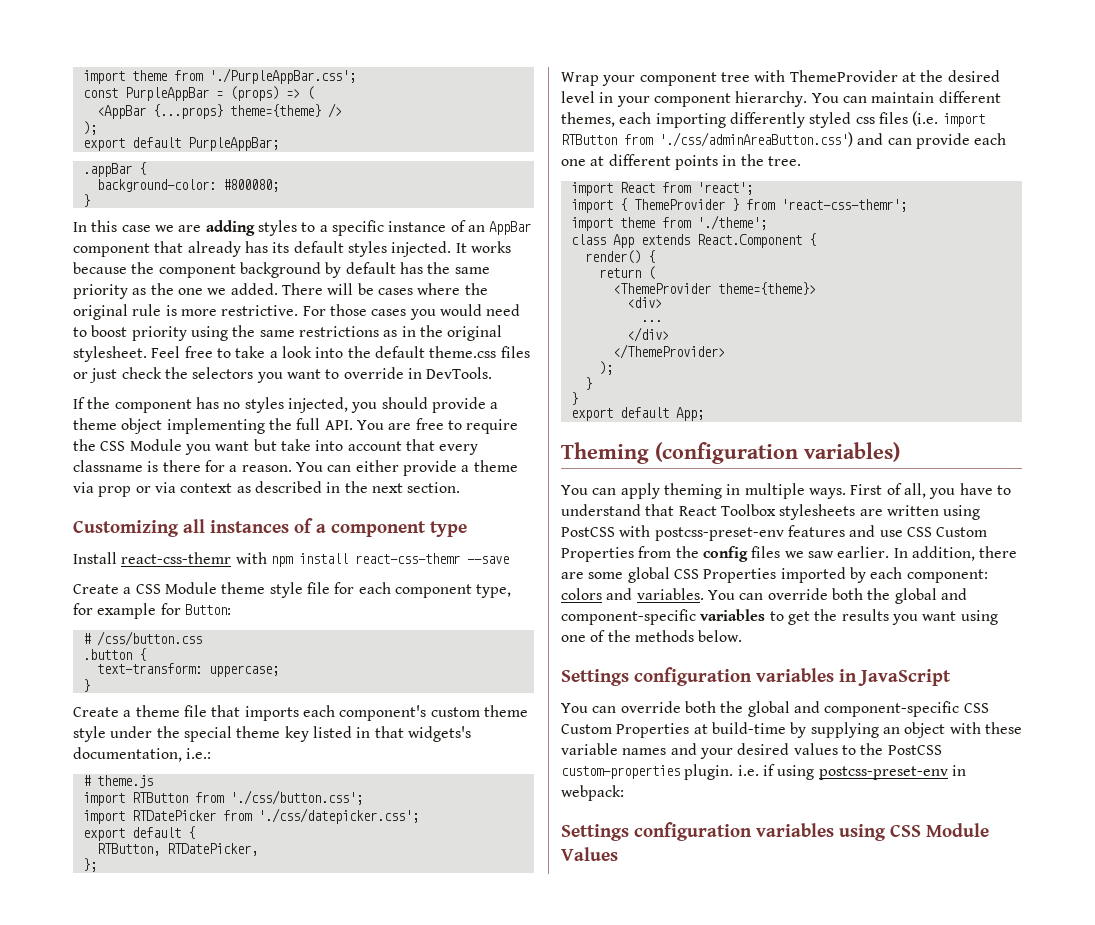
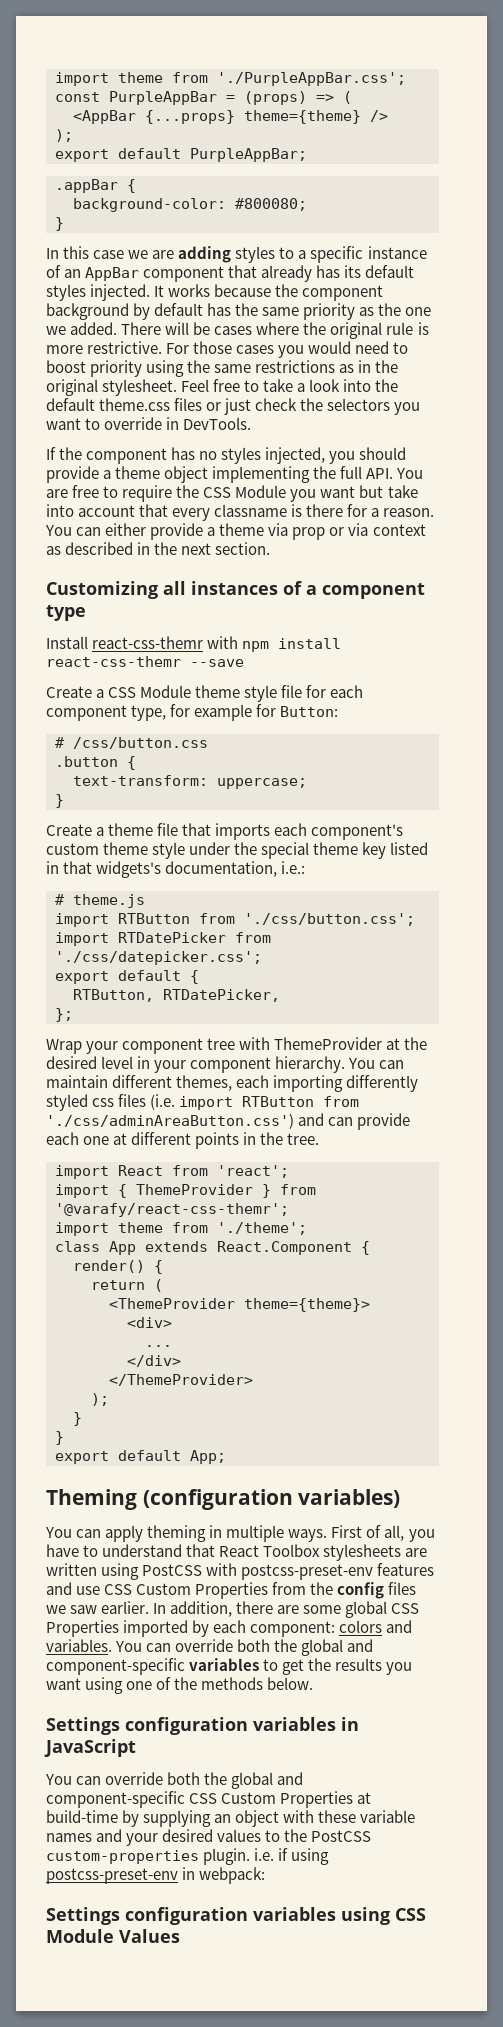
- import { ThemeProvider } from 'react-css-themr';
+ import { ThemeProvider } from '@varafy/react-css-themr';

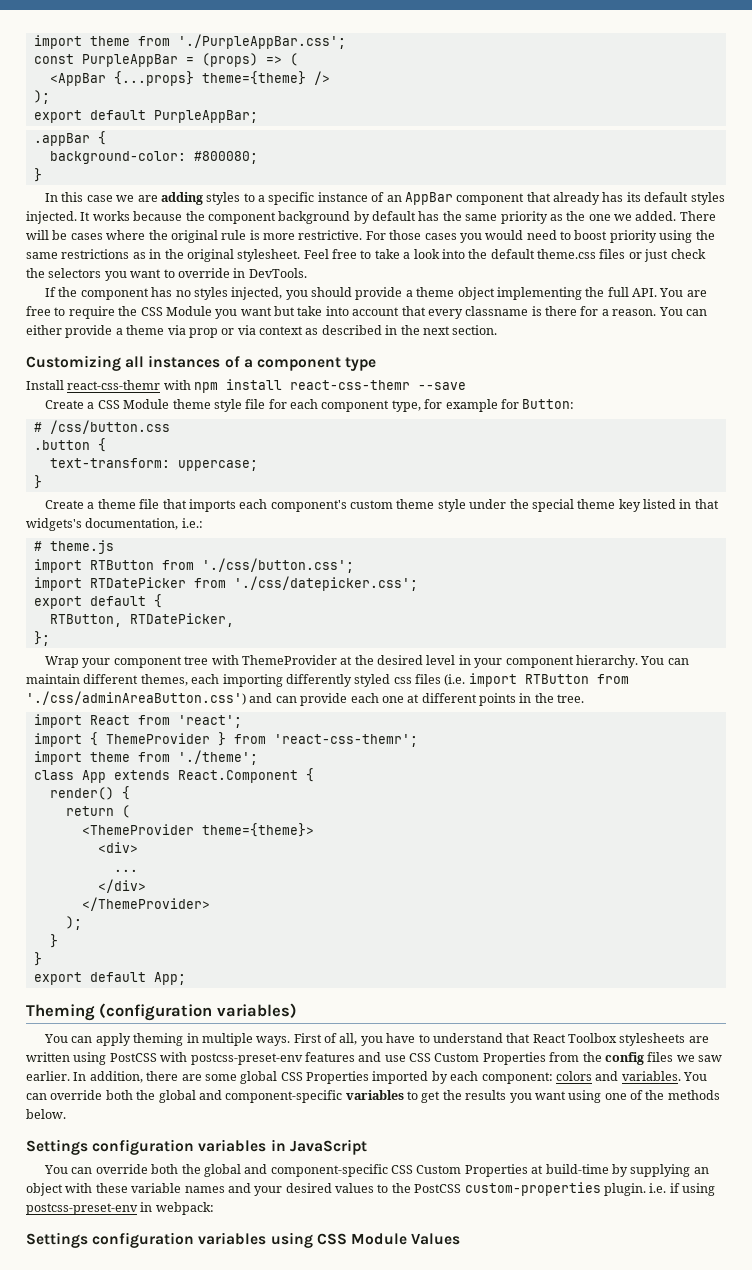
- import { ThemeProvider } from '@varafy/react-css-themr';
+ import { ThemeProvider } from 'react-css-themr';

